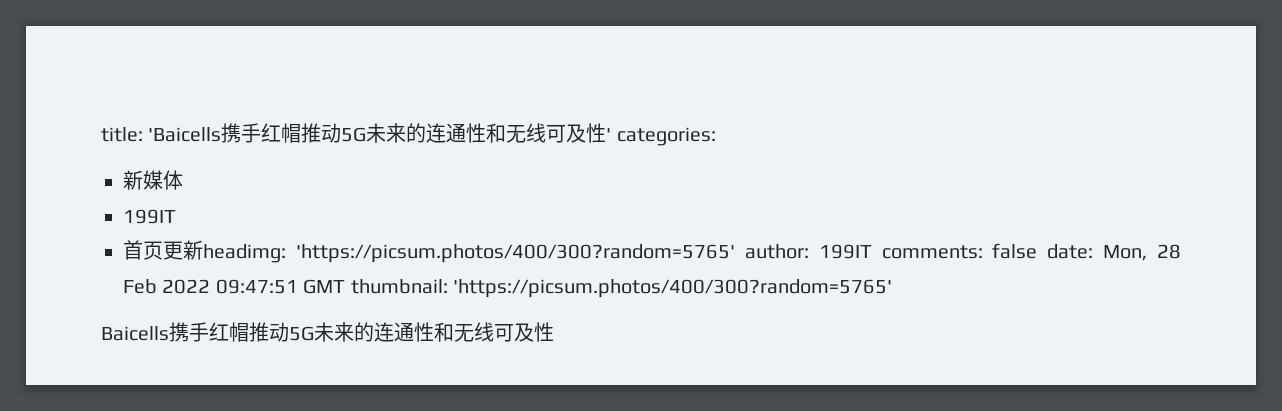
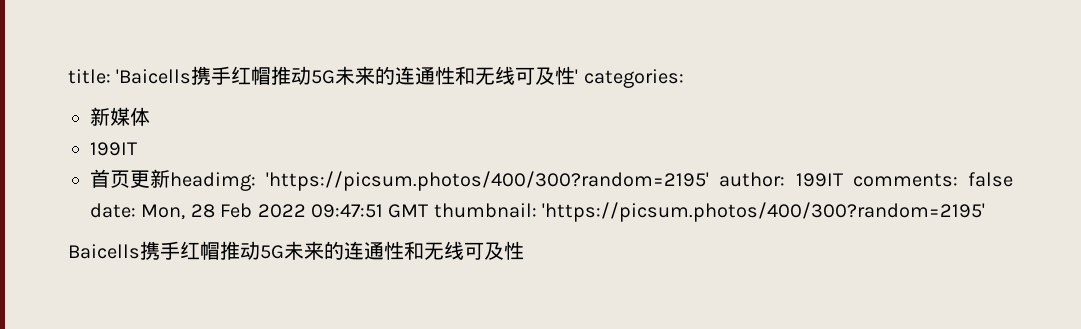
- 首页更新headimg: 'https://picsum.photos/400/300?random=5765' author: 199IT comments: false date: Mon, 28 Feb 2022 09:47:51 GMT thumbnail: 'https://picsum.photos/400/300?random=5765'
+ 首页更新headimg: 'https://picsum.photos/400/300?random=2195' author: 199IT comments: false date: Mon, 28 Feb 2022 09:47:51 GMT thumbnail: 'https://picsum.photos/400/300?random=2195'

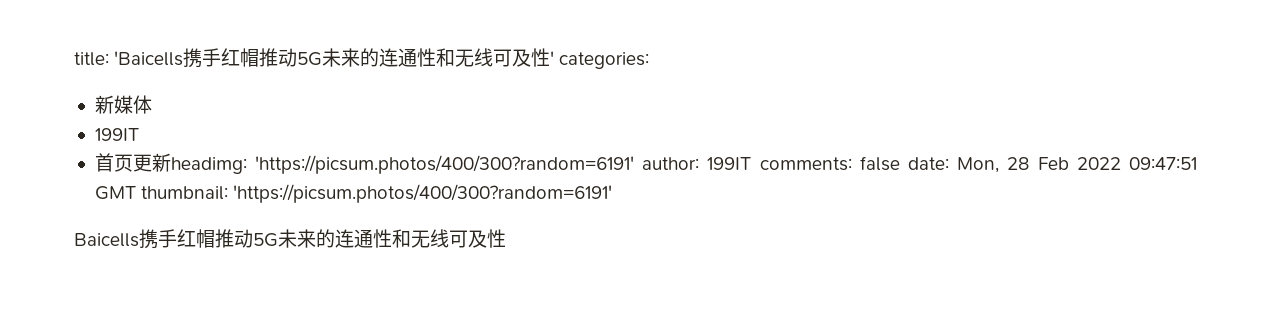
- 首页更新headimg: 'https://picsum.photos/400/300?random=2195' author: 199IT comments: false date: Mon, 28 Feb 2022 09:47:51 GMT thumbnail: 'https://picsum.photos/400/300?random=2195'
+ 首页更新headimg: 'https://picsum.photos/400/300?random=6191' author: 199IT comments: false date: Mon, 28 Feb 2022 09:47:51 GMT thumbnail: 'https://picsum.photos/400/300?random=6191'

